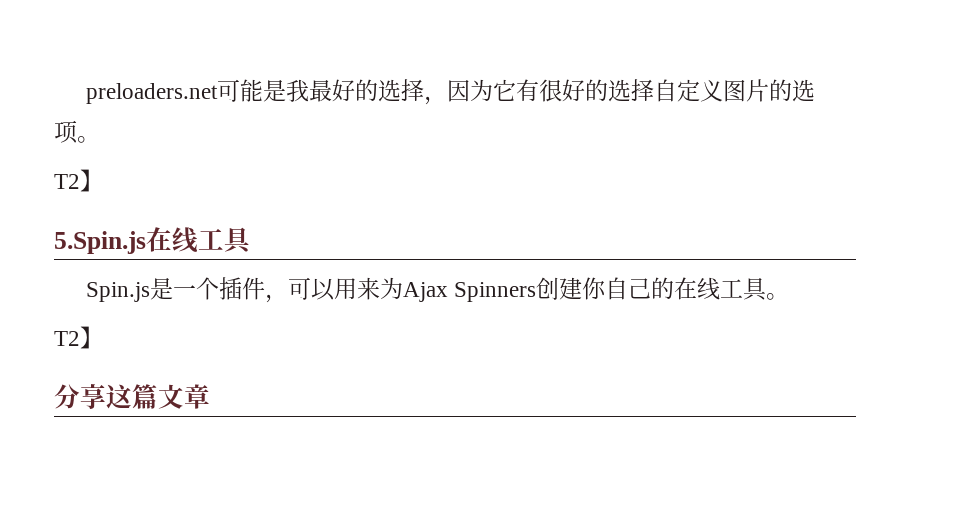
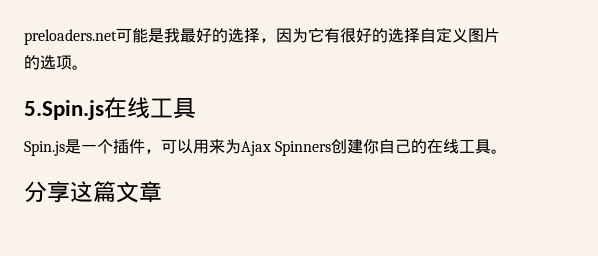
  preloaders.net可能是我最好的选择，因为它有很好的选择自定义图片的选项。
- T2】
  Spin.js是一个插件，可以用来为Ajax Spinners创建你自己的在线工具。
- T2】

